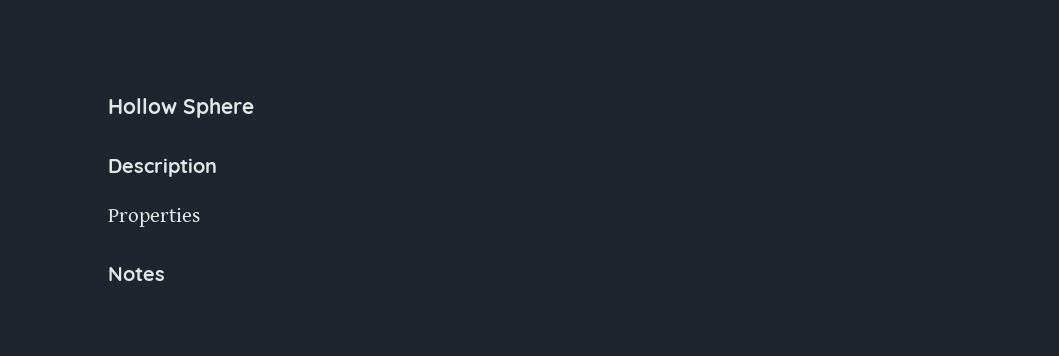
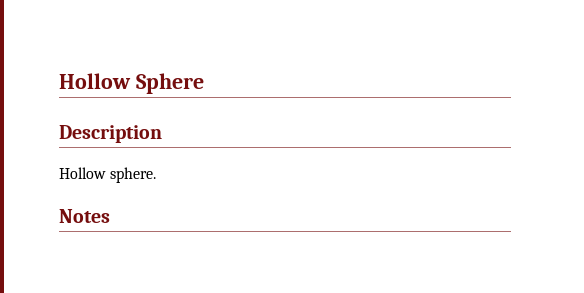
- Properties
+ Hollow sphere.

